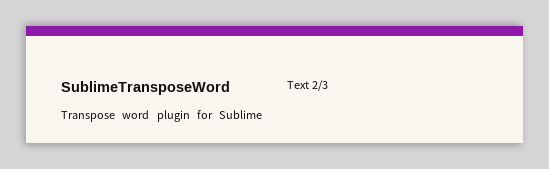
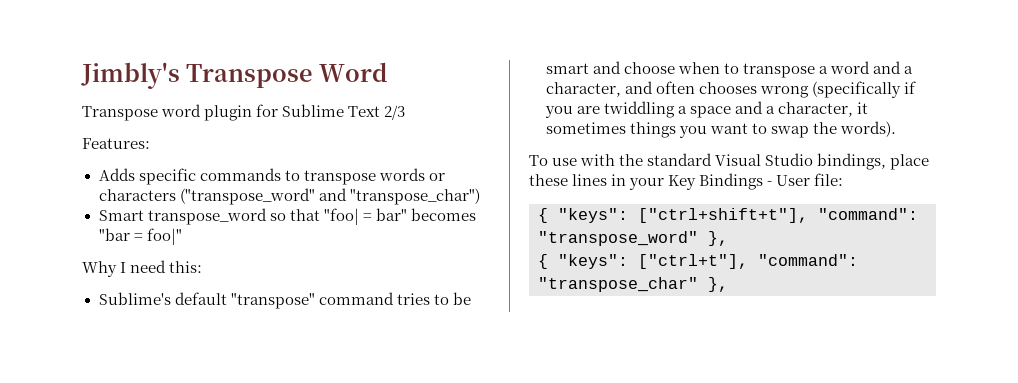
- SublimeTransposeWord
+ Jimbly's Transpose Word
+ Features:
+ Adds specific commands to transpose words or characters ("transpose_word" and "transpose_char")
+ Smart transpose_word so that "foo| = bar" becomes "bar = foo|"
+ Why I need this:
+ Sublime's default "transpose" command tries to be smart and choose when to transpose a word and a character, and often chooses wrong (specifically if you are twiddling a space and a character, it sometimes things you want to swap the words).
+ To use with the standard Visual Studio bindings, place these lines in your Key Bindings - User file:
+ { "keys": ["ctrl+shift+t"], "command": "transpose_word" },
+ { "keys": ["ctrl+t"], "command": "transpose_char" },

